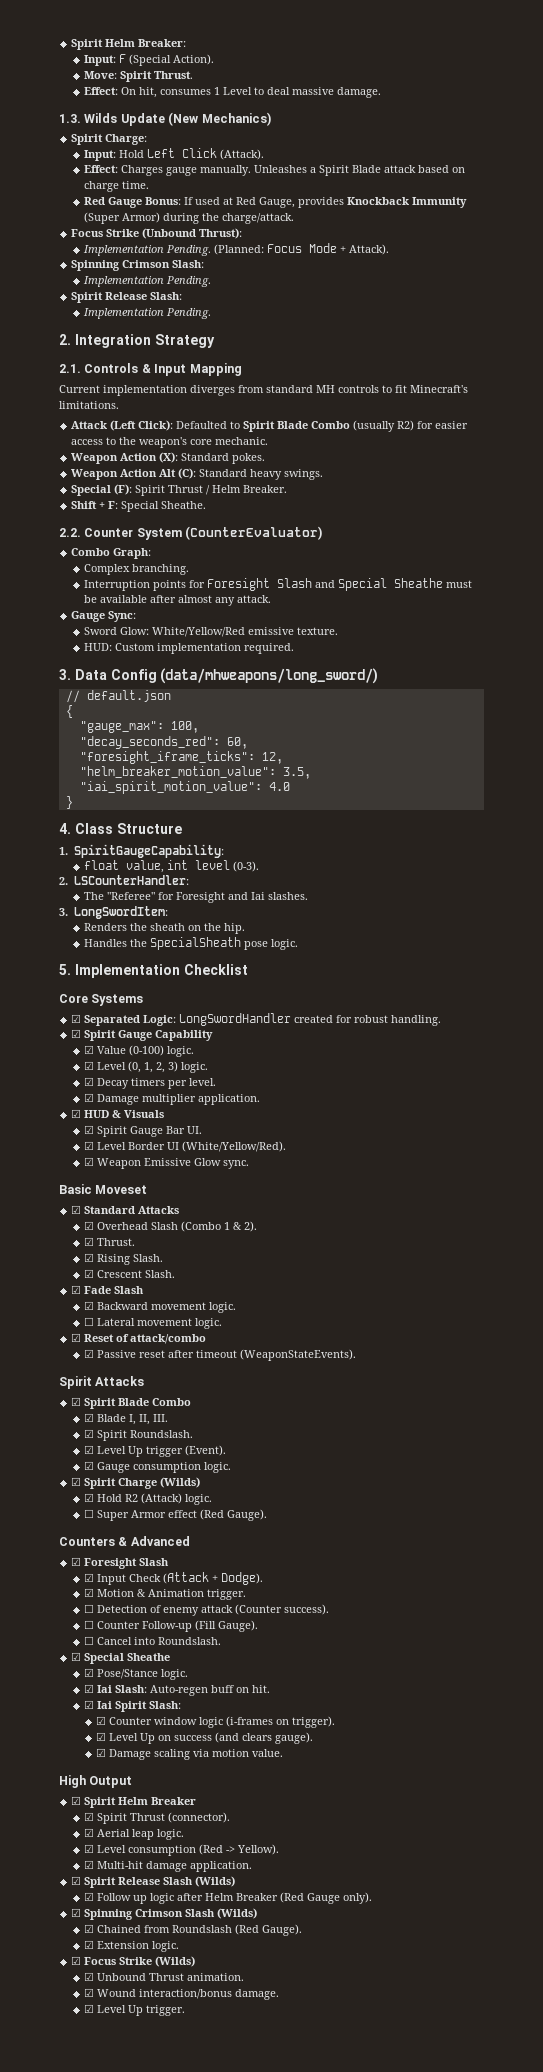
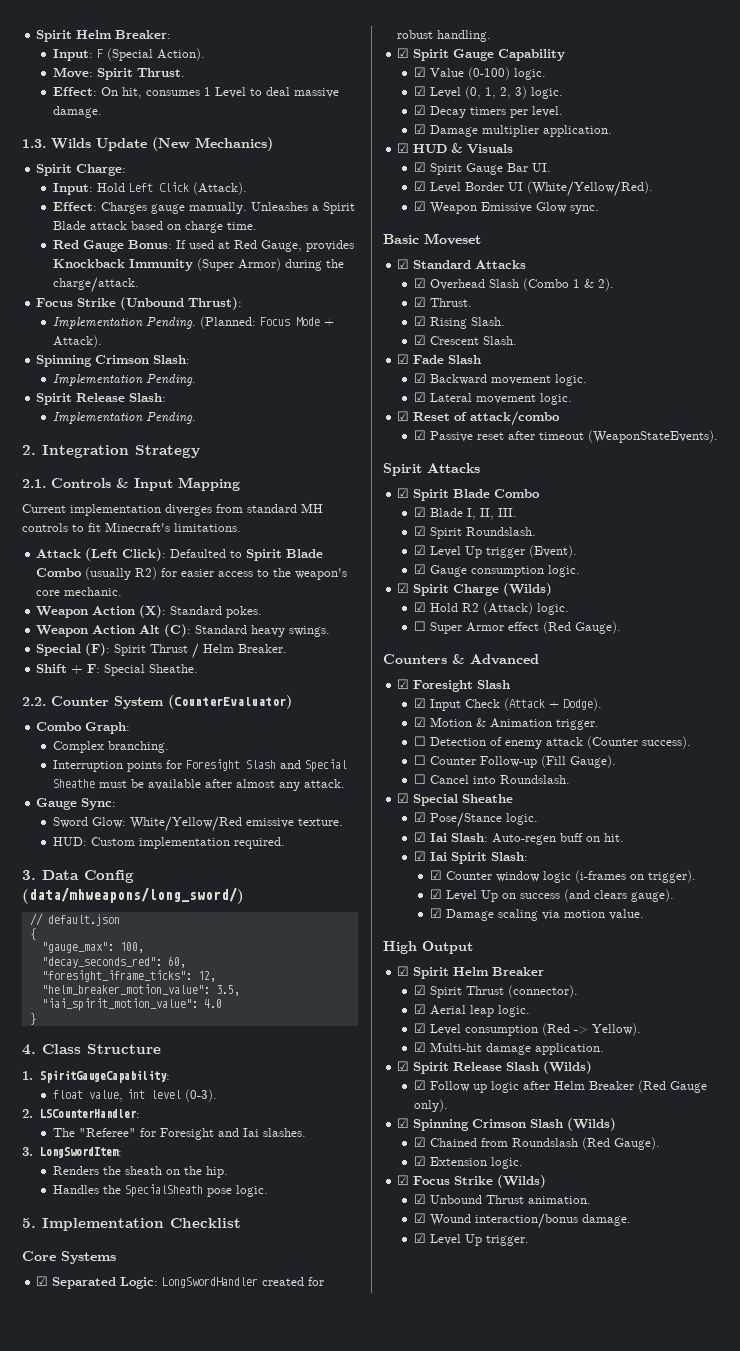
- ☐ Lateral movement logic.
+ ☑ Lateral movement logic.

